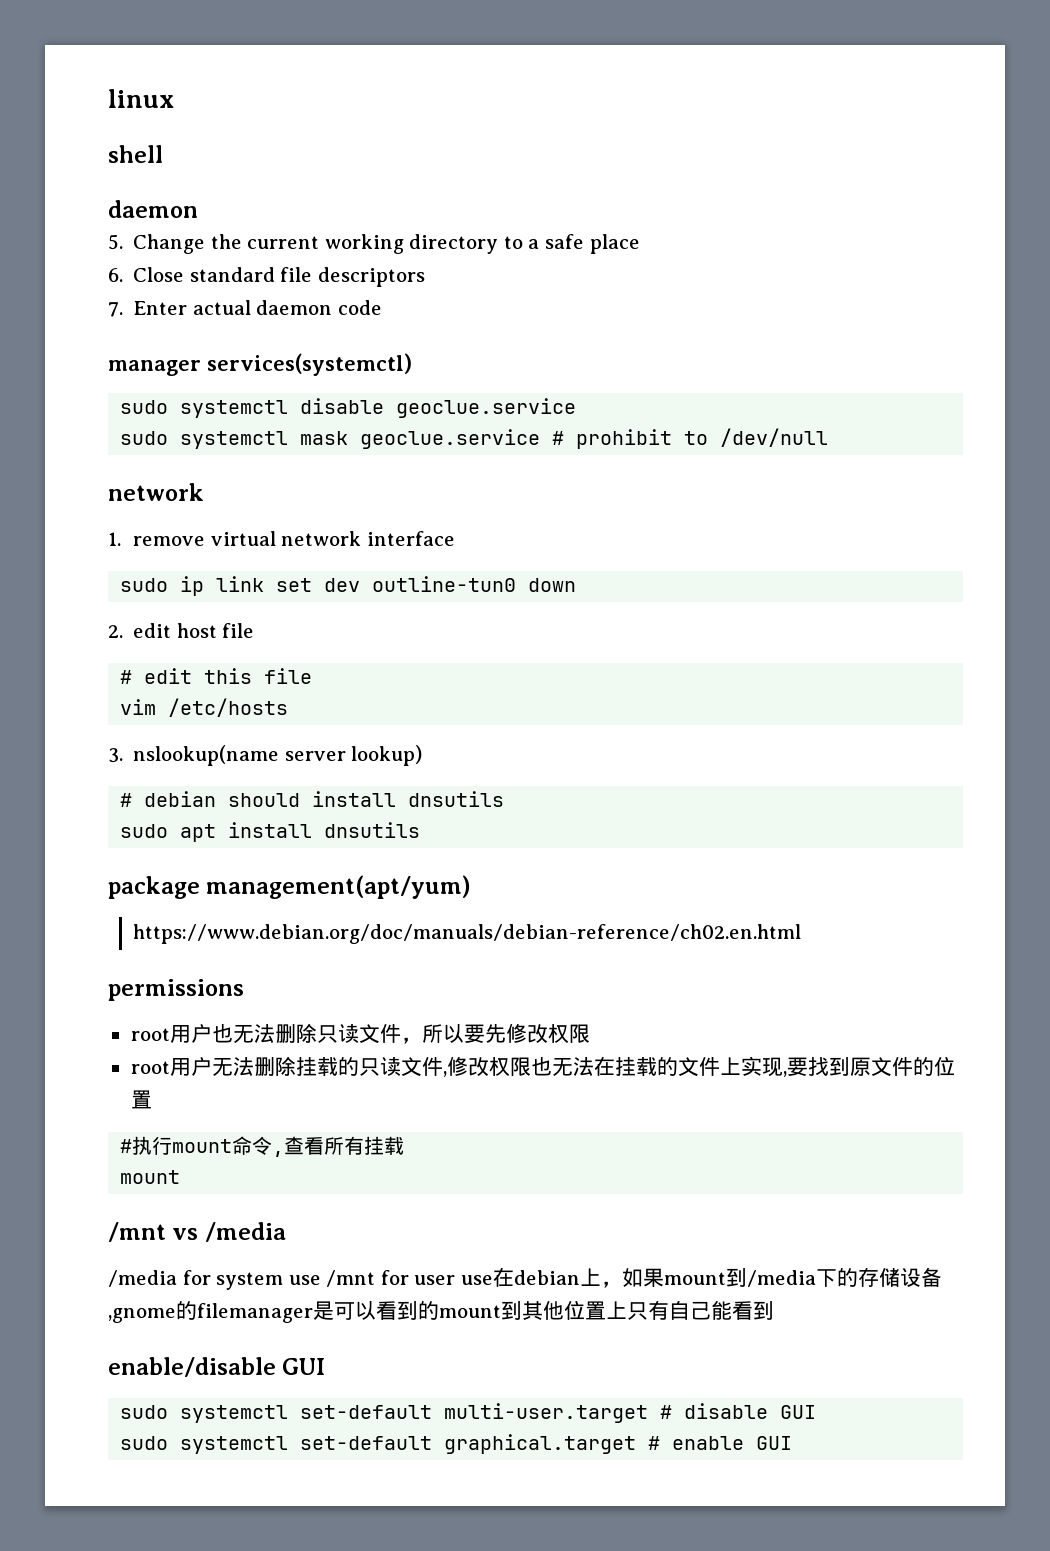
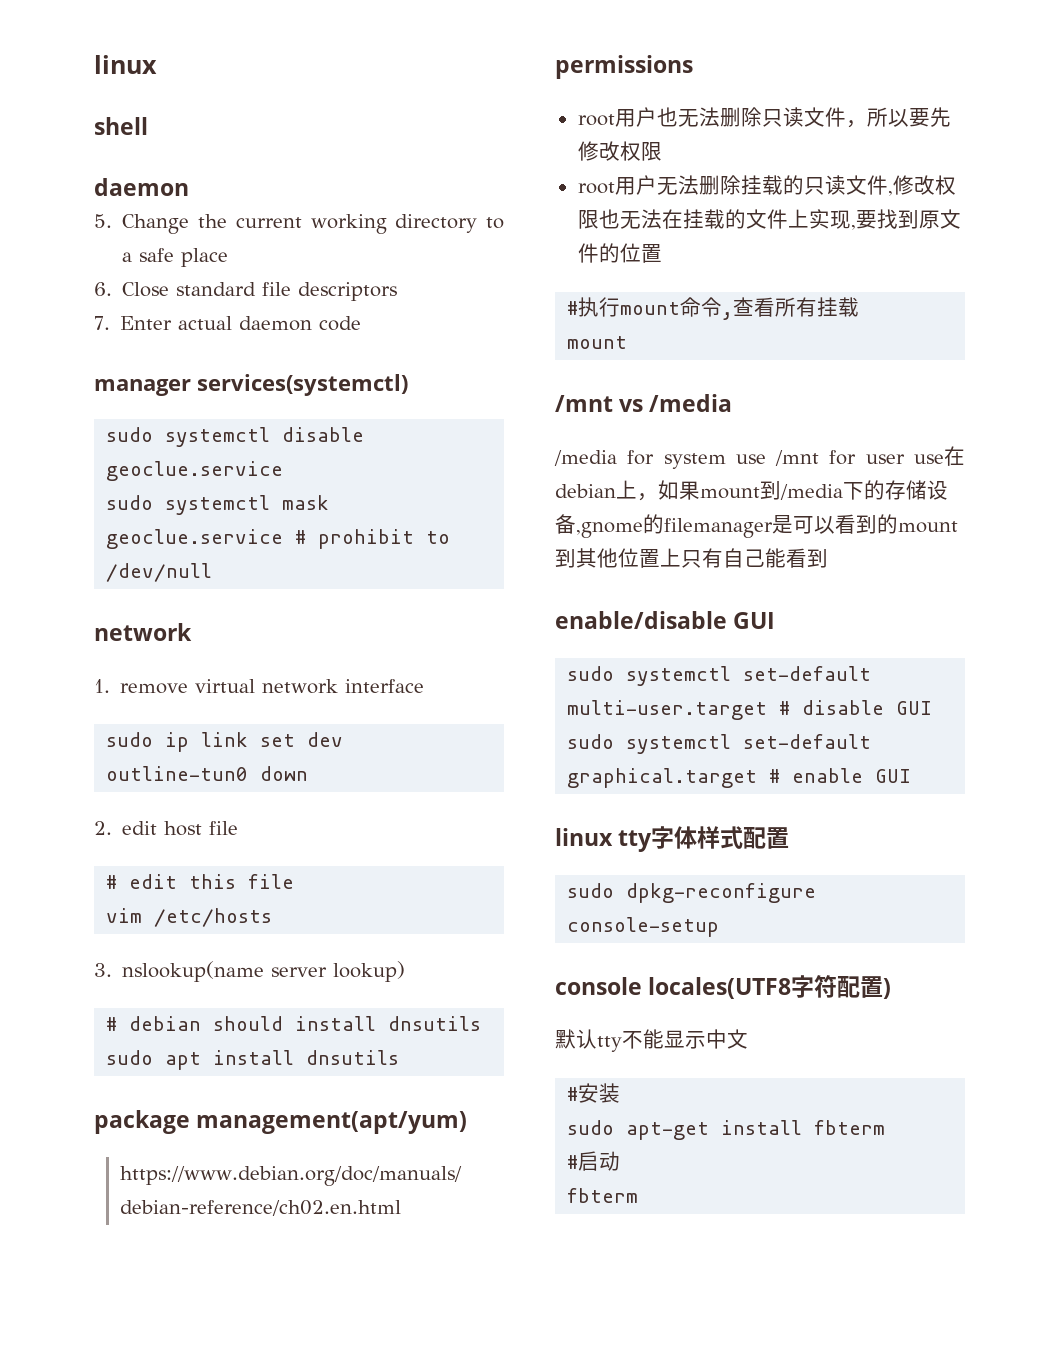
+ linux tty字体样式配置
+ sudo dpkg-reconfigure console-setup
+ console locales(UTF8字符配置)
+ 默认tty不能显示中文
+ #安装
+ sudo apt-get install fbterm
+ #启动
+ fbterm

